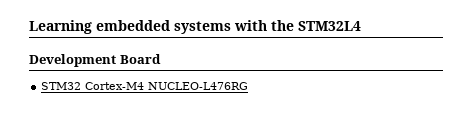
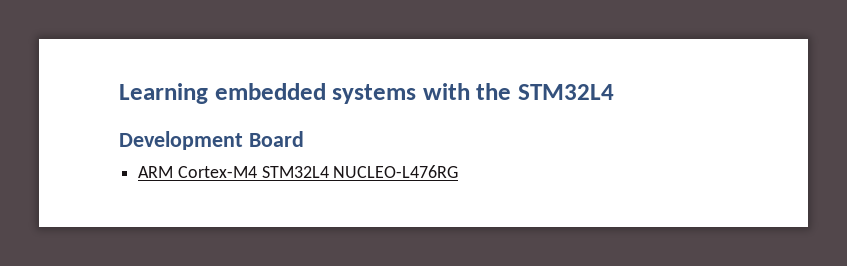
- STM32 Cortex-M4 NUCLEO-L476RG
+ ARM Cortex-M4 STM32L4 NUCLEO-L476RG

